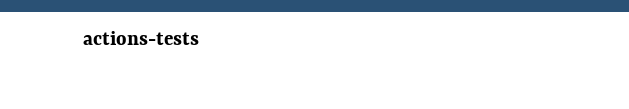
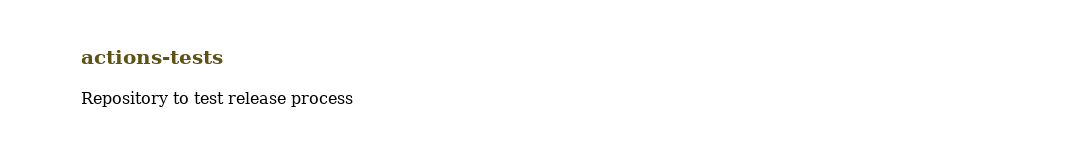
+ Repository to test release process

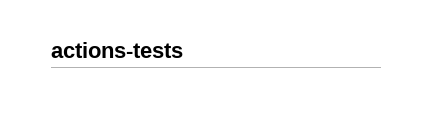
- Repository to test release process

